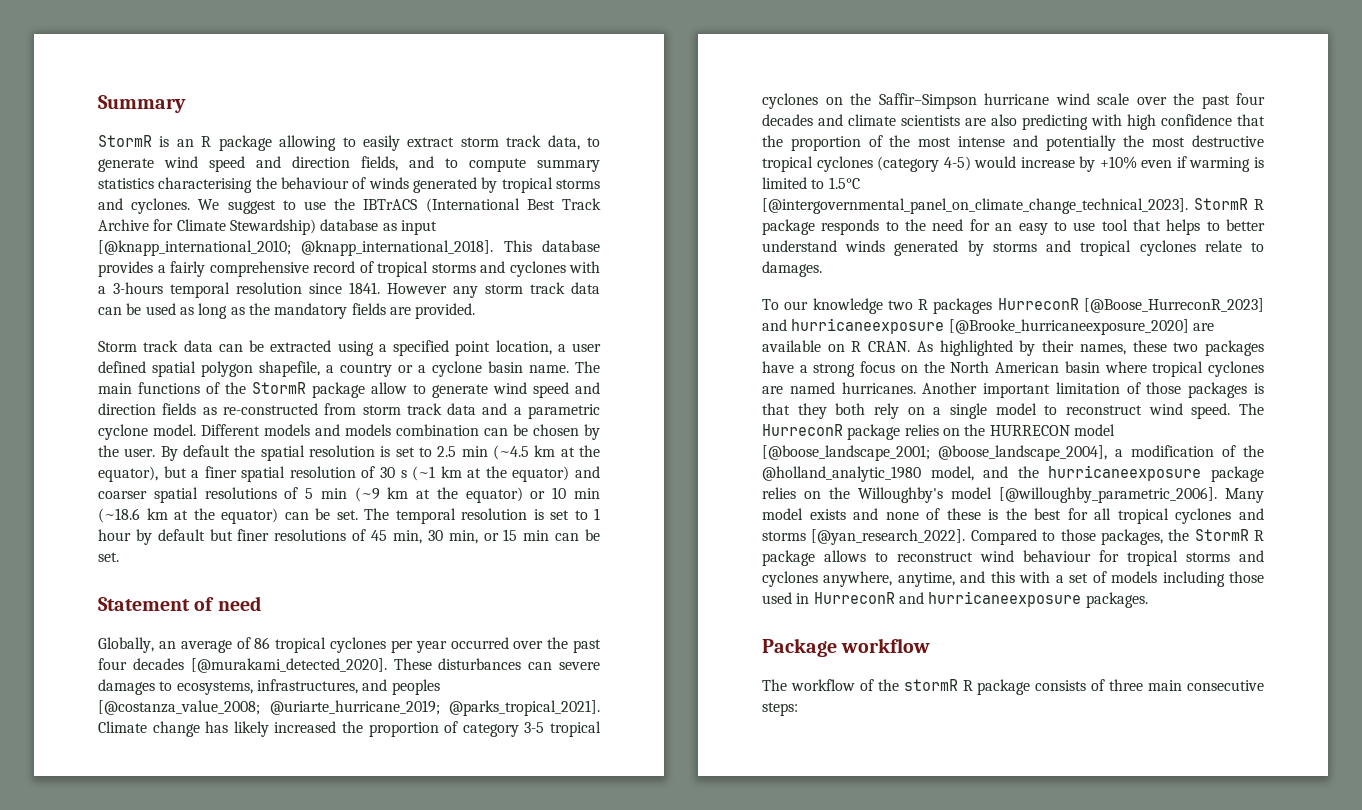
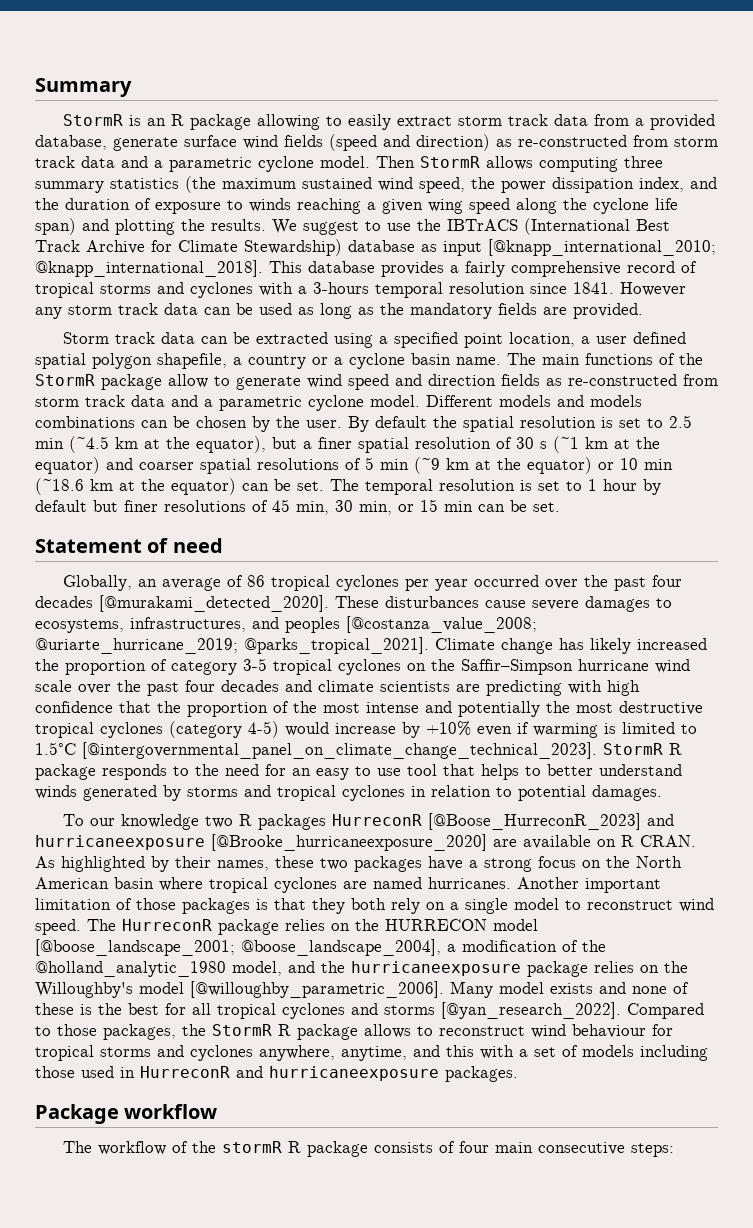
- StormR is an R package allowing to easily extract storm track data, to generate wind speed and direction fields, and to compute summary statistics characterising the behaviour of winds generated by tropical storms and cyclones.
+ StormR is an R package allowing to easily extract storm track data from a provided database, generate surface wind fields (speed and direction) as re-constructed from storm track data and a parametric cyclone model. Then StormR allows computing three summary statistics (the maximum sustained wind speed, the power dissipation index, and the duration of exposure to winds reaching a given wing speed along the cyclone life span) and plotting the results.
- Different models and models combination can be chosen by the user.
+ Different models and models combinations can be chosen by the user.
- These disturbances can severe damages to ecosystems, infrastructures, and peoples [@costanza_value_2008; @uriarte_hurricane_2019; @parks_tropical_2021].
+ These disturbances cause severe damages to ecosystems, infrastructures, and peoples [@costanza_value_2008; @uriarte_hurricane_2019; @parks_tropical_2021].
- Climate change has likely increased the proportion of category 3-5 tropical cyclones on the Saffir–Simpson hurricane wind scale over the past four decades and climate scientists are also predicting with high confidence that the proportion of the most intense and potentially the most destructive tropical cyclones (category 4-5) would increase by +10% even if warming is limited to 1.5°C [@intergovernmental_panel_on_climate_change_technical_2023].
+ Climate change has likely increased the proportion of category 3-5 tropical cyclones on the Saffir–Simpson hurricane wind scale over the past four decades and climate scientists are predicting with high confidence that the proportion of the most intense and potentially the most destructive tropical cyclones (category 4-5) would increase by +10% even if warming is limited to 1.5°C [@intergovernmental_panel_on_climate_change_technical_2023].
- StormR R package responds to the need for an easy to use tool that helps to better understand winds generated by storms and tropical cyclones relate to damages.
+ StormR R package responds to the need for an easy to use tool that helps to better understand winds generated by storms and tropical cyclones in relation to potential damages.
- The workflow of the stormR R package consists of three main consecutive steps:
+ The workflow of the stormR R package consists of four main consecutive steps:

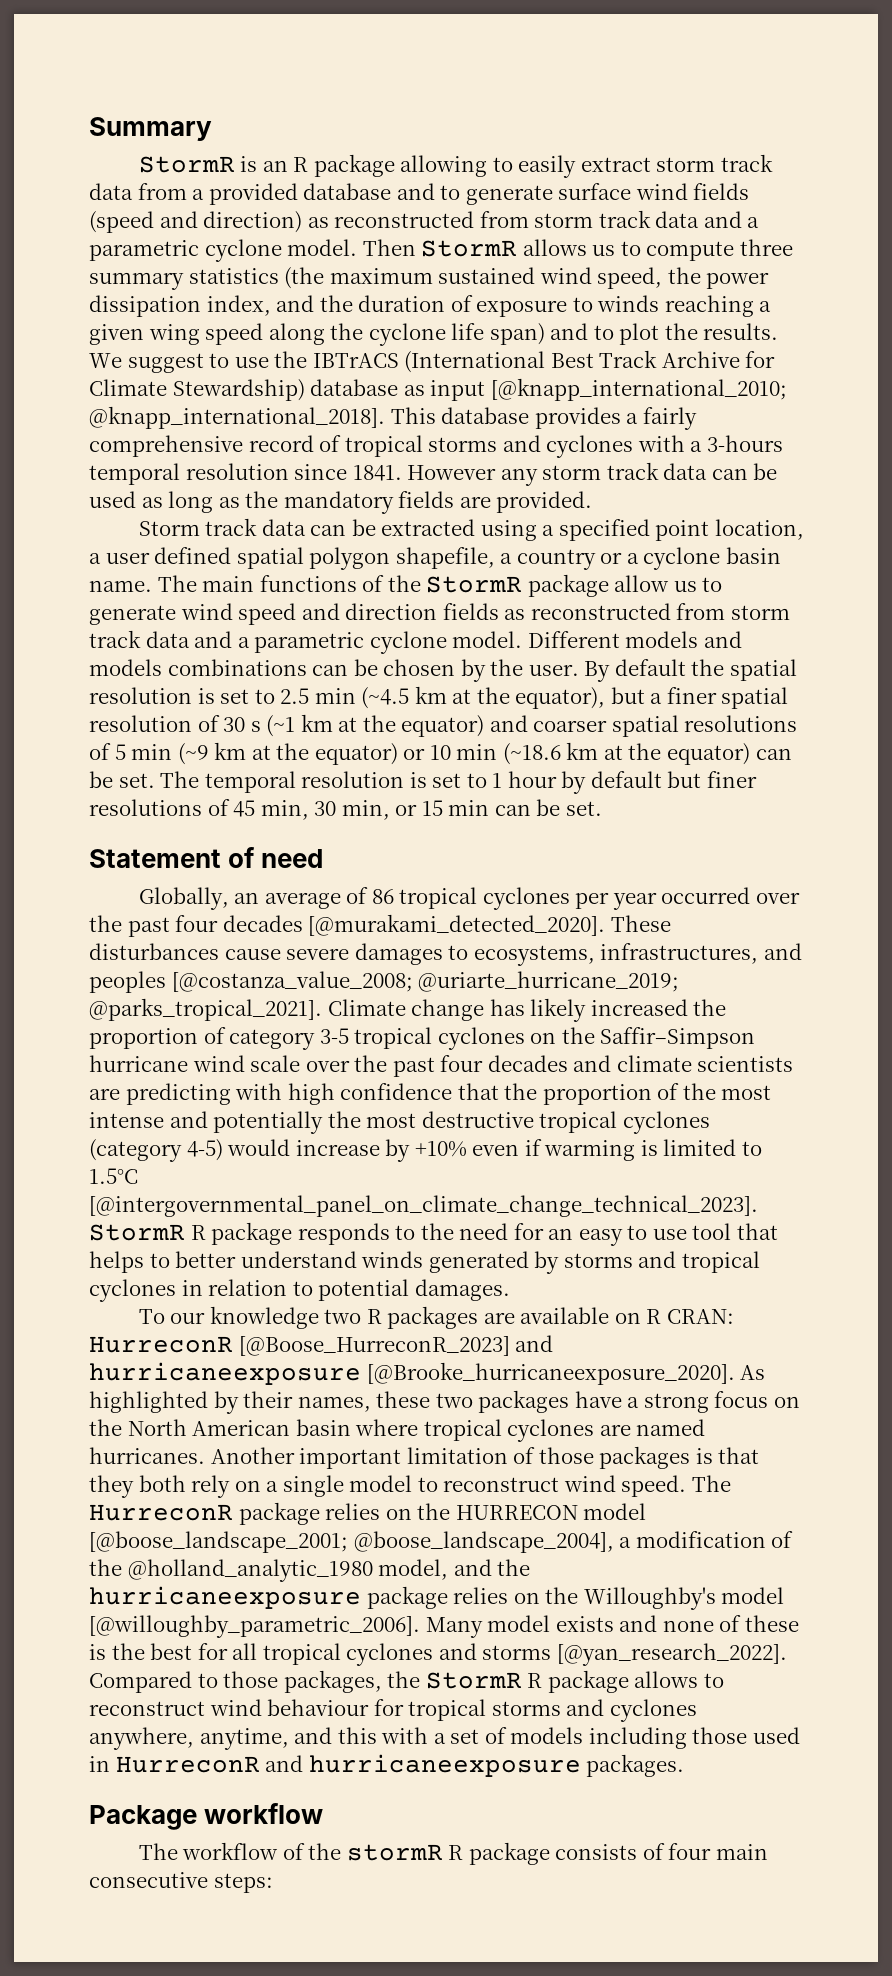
- StormR is an R package allowing to easily extract storm track data from a provided database, generate surface wind fields (speed and direction) as re-constructed from storm track data and a parametric cyclone model.
+ StormR is an R package allowing to easily extract storm track data from a provided database and to generate surface wind fields (speed and direction) as reconstructed from storm track data and a parametric cyclone model.
- Then StormR allows computing three summary statistics (the maximum sustained wind speed, the power dissipation index, and the duration of exposure to winds reaching a given wing speed along the cyclone life span) and plotting the results.
+ Then StormR allows us to compute three summary statistics (the maximum sustained wind speed, the power dissipation index, and the duration of exposure to winds reaching a given wing speed along the cyclone life span) and to plot the results.
- The main functions of the StormR package allow to generate wind speed and direction fields as re-constructed from storm track data and a parametric cyclone model.
+ The main functions of the StormR package allow us to generate wind speed and direction fields as reconstructed from storm track data and a parametric cyclone model.
- To our knowledge two R packages HurreconR [@Boose_HurreconR_2023] and hurricaneexposure [@Brooke_hurricaneexposure_2020] are available on R CRAN.
+ To our knowledge two R packages are available on R CRAN: HurreconR [@Boose_HurreconR_2023] and hurricaneexposure [@Brooke_hurricaneexposure_2020].

